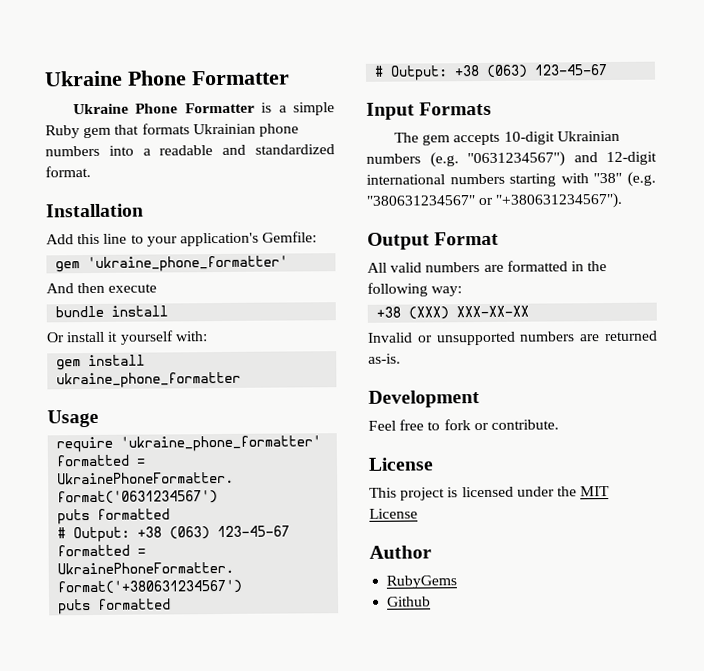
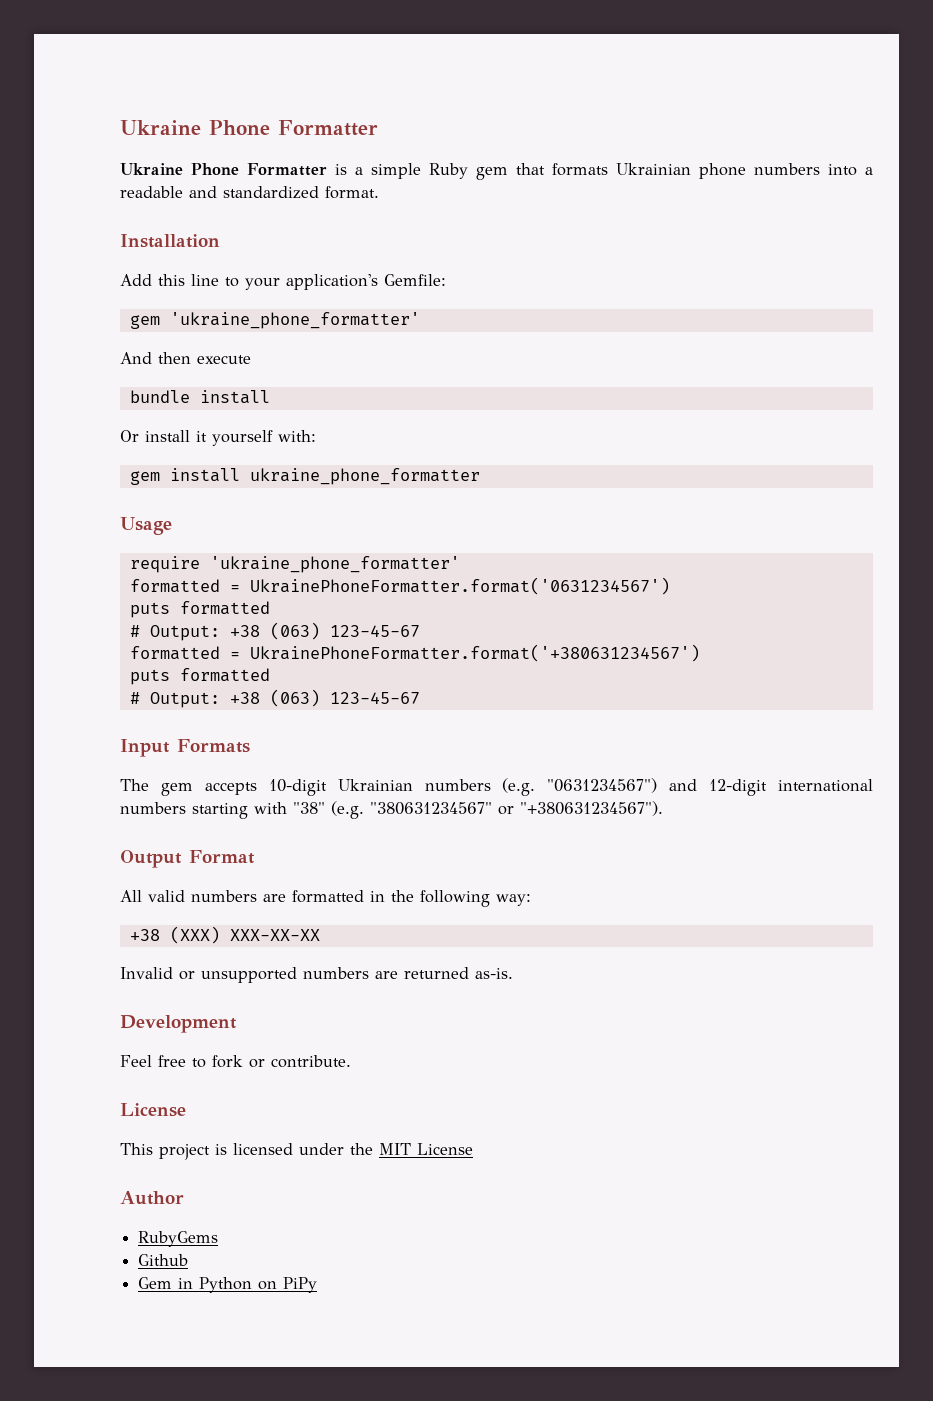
+ Gem in Python on PiPy

